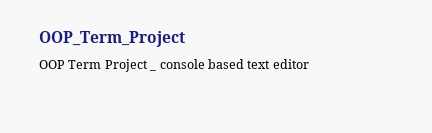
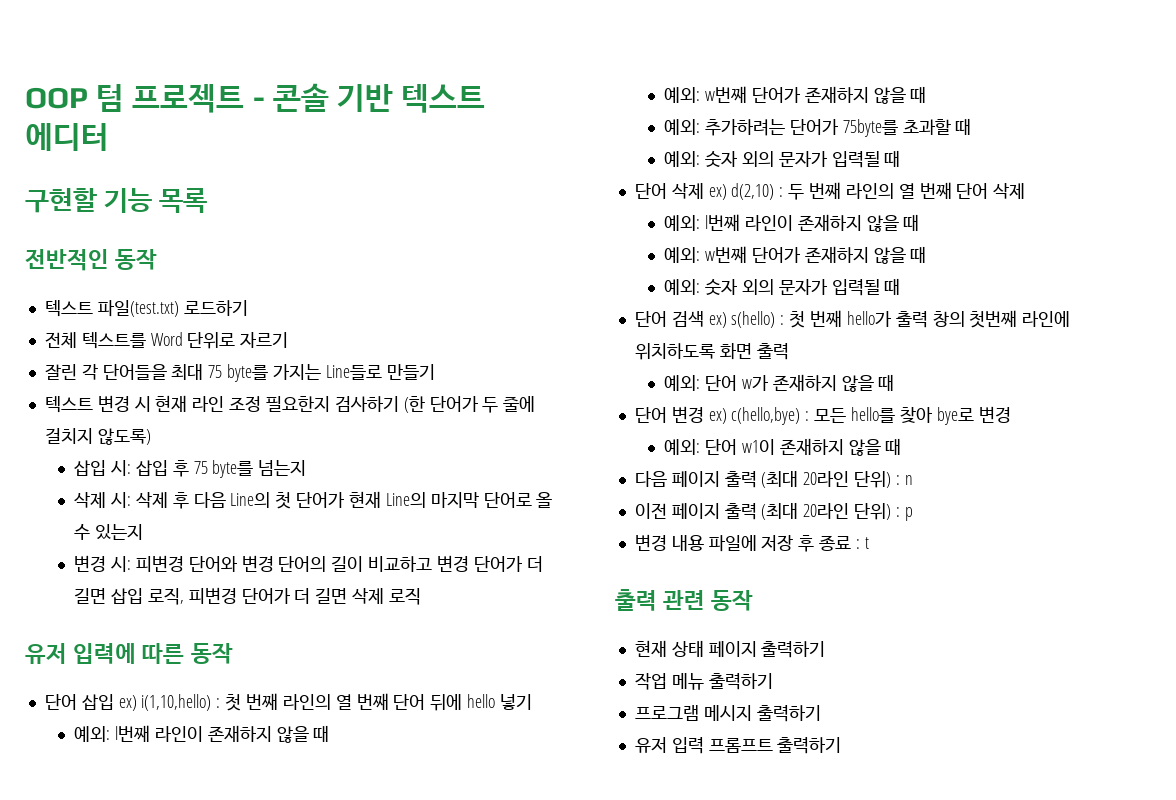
- OOP_Term_Project
- OOP Term Project _ console based text editor
+ OOP 텀 프로젝트 - 콘솔 기반 텍스트 에디터
+ 구현할 기능 목록
+ 전반적인 동작
+ 텍스트 파일(test.txt) 로드하기
+ 전체 텍스트를 Word 단위로 자르기
+ 잘린 각 단어들을 최대 75 byte를 가지는 Line들로 만들기
+ 텍스트 변경 시 현재 라인 조정 필요한지 검사하기 (한 단어가 두 줄에 걸치지 않도록)
+ 삽입 시: 삽입 후 75 byte를 넘는지
+ 삭제 시: 삭제 후 다음 Line의 첫 단어가 현재 Line의 마지막 단어로 올 수 있는지
+ 변경 시: 피변경 단어와 변경 단어의 길이 비교하고 변경 단어가 더 길면 삽입 로직, 피변경 단어가 더 길면 삭제 로직
+ 유저 입력에 따른 동작
+ 단어 삽입 ex) i(1,10,hello) : 첫 번째 라인의 열 번째 단어 뒤에 hello 넣기
+ 예외: l번째 라인이 존재하지 않을 때
+ 예외: w번째 단어가 존재하지 않을 때
+ 예외: 추가하려는 단어가 75byte를 초과할 때
+ 예외: 숫자 외의 문자가 입력될 때
+ 단어 삭제 ex) d(2,10) : 두 번째 라인의 열 번째 단어 삭제
+ 예외: l번째 라인이 존재하지 않을 때
+ 예외: w번째 단어가 존재하지 않을 때
+ 예외: 숫자 외의 문자가 입력될 때
+ 단어 검색 ex) s(hello) : 첫 번째 hello가 출력 창의 첫번째 라인에 위치하도록 화면 출력
+ 예외: 단어 w가 존재하지 않을 때
+ 단어 변경 ex) c(hello,bye) : 모든 hello를 찾아 bye로 변경
+ 예외: 단어 w1이 존재하지 않을 때
+ 다음 페이지 출력 (최대 20라인 단위) : n
+ 이전 페이지 출력 (최대 20라인 단위) : p
+ 변경 내용 파일에 저장 후 종료 : t
+ 출력 관련 동작
+ 현재 상태 페이지 출력하기
+ 작업 메뉴 출력하기
+ 프로그램 메시지 출력하기
+ 유저 입력 프롬프트 출력하기

